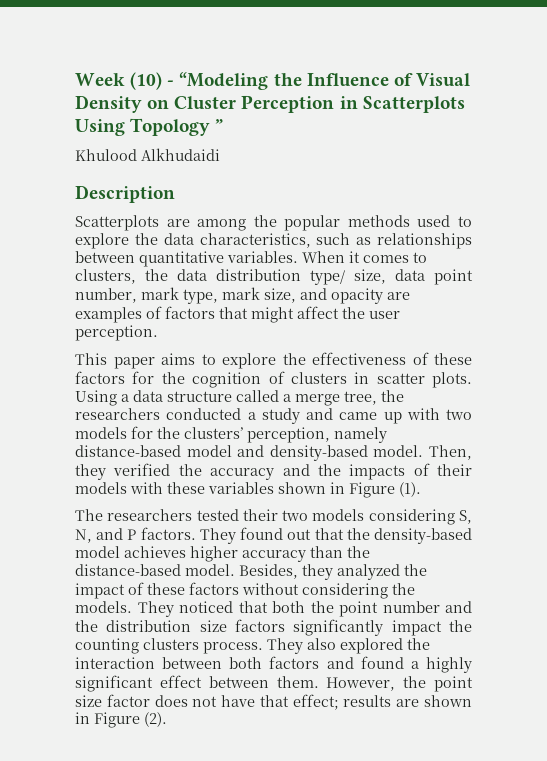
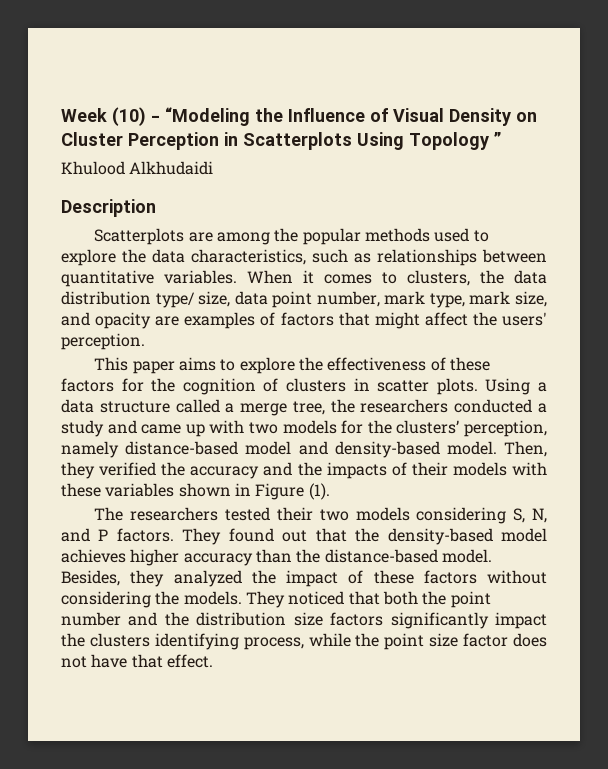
- When it comes to clusters, the data distribution type/ size, data point number, mark type, mark size, and opacity are examples of factors that might affect the user perception.
+ When it comes to clusters, the data distribution type/ size, data point number, mark type, mark size, and opacity are examples of factors that might affect the users' perception.
- They noticed that both the point number and the distribution size factors significantly impact the counting clusters process. They also explored the interaction between both factors and found a highly significant effect between them. However, the point size factor does not have that effect; results are shown in Figure (2).
+ They noticed that both the point number and the distribution size factors significantly impact the clusters identifying process, while the point size factor does not have that effect.

